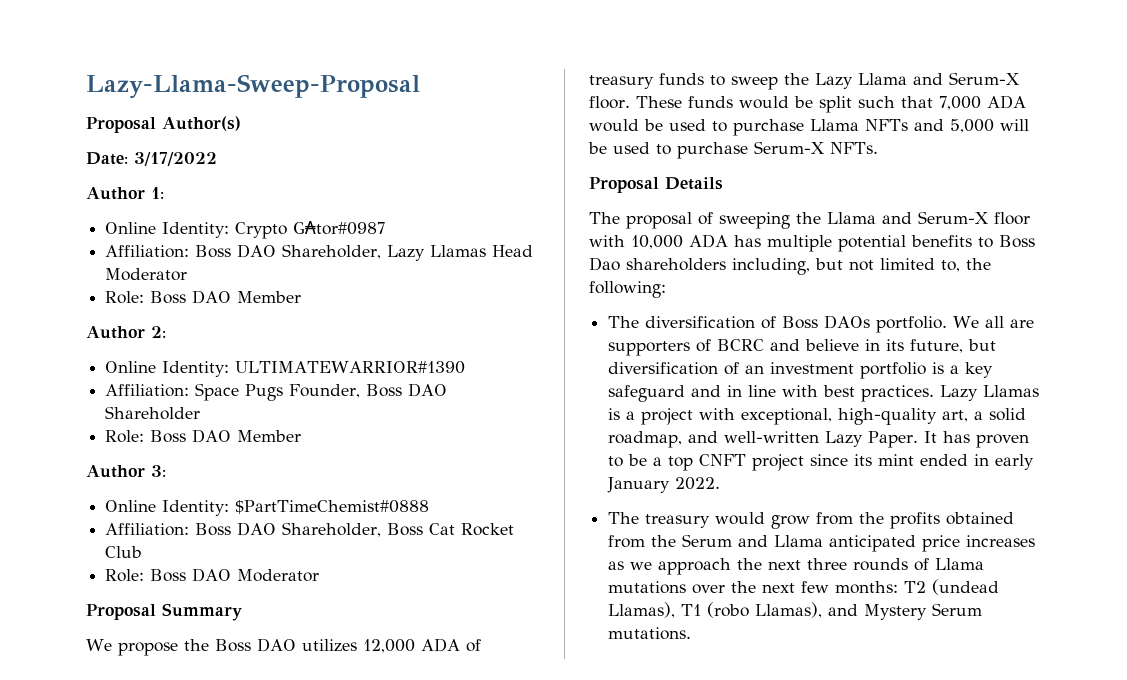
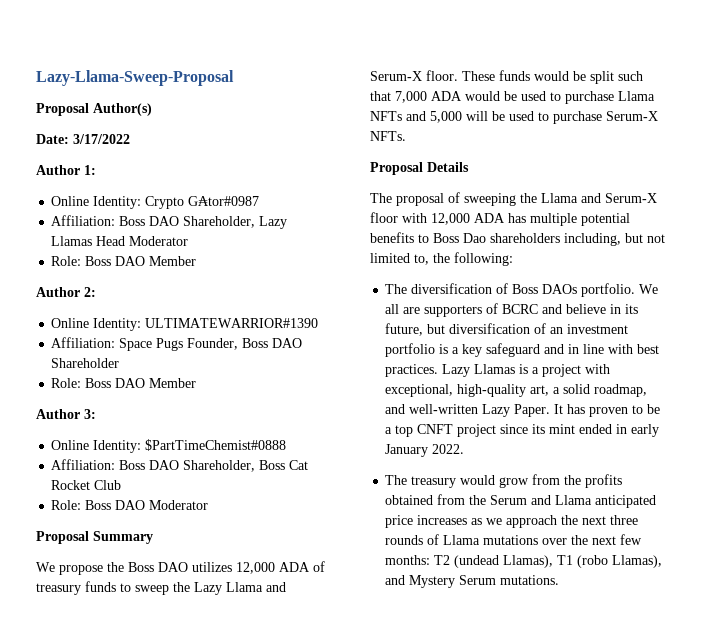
- The proposal of sweeping the Llama and Serum-X floor with 10,000 ADA has multiple potential benefits to Boss Dao shareholders including, but not limited to, the following:
+ The proposal of sweeping the Llama and Serum-X floor with 12,000 ADA has multiple potential benefits to Boss Dao shareholders including, but not limited to, the following:

